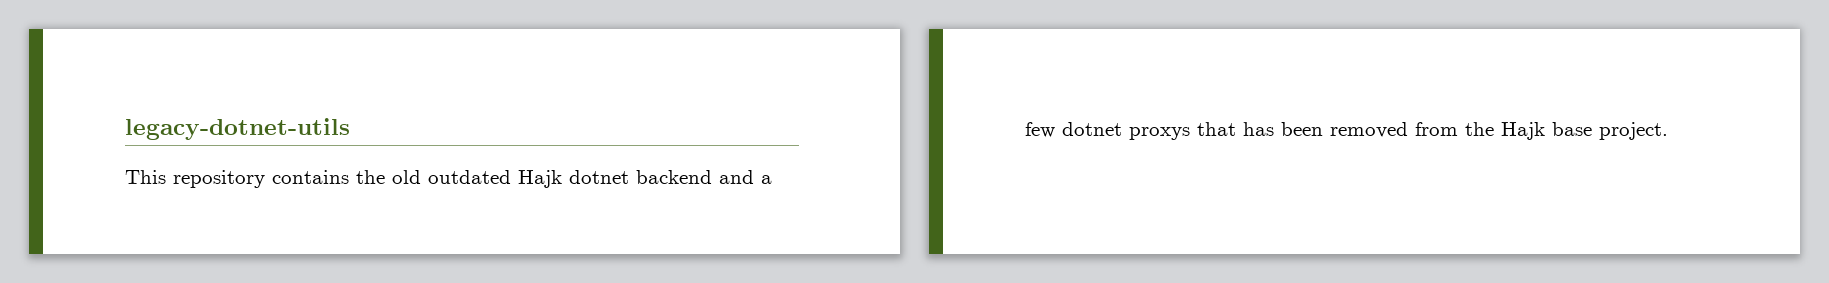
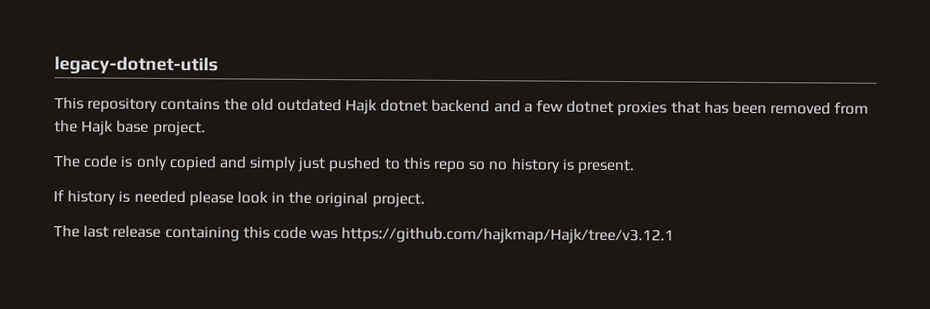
- This repository contains the old outdated Hajk dotnet backend and a few dotnet proxys that has been removed from the Hajk base project.
+ This repository contains the old outdated Hajk dotnet backend and a few dotnet proxies that has been removed from the Hajk base project.
+ The code is only copied and simply just pushed to this repo so no history is present.
+ If history is needed please look in the original project.
+ The last release containing this code was https://github.com/hajkmap/Hajk/tree/v3.12.1

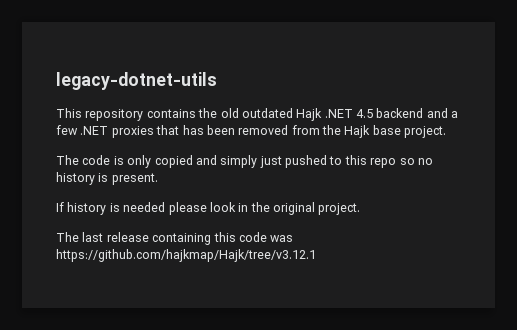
- This repository contains the old outdated Hajk dotnet backend and a few dotnet proxies that has been removed from the Hajk base project.
+ This repository contains the old outdated Hajk .NET 4.5 backend and a few .NET proxies that has been removed from the Hajk base project.

